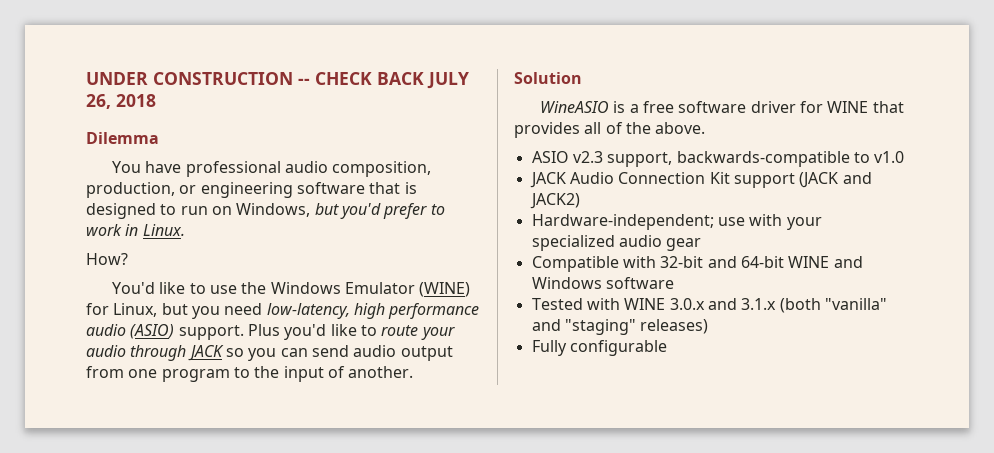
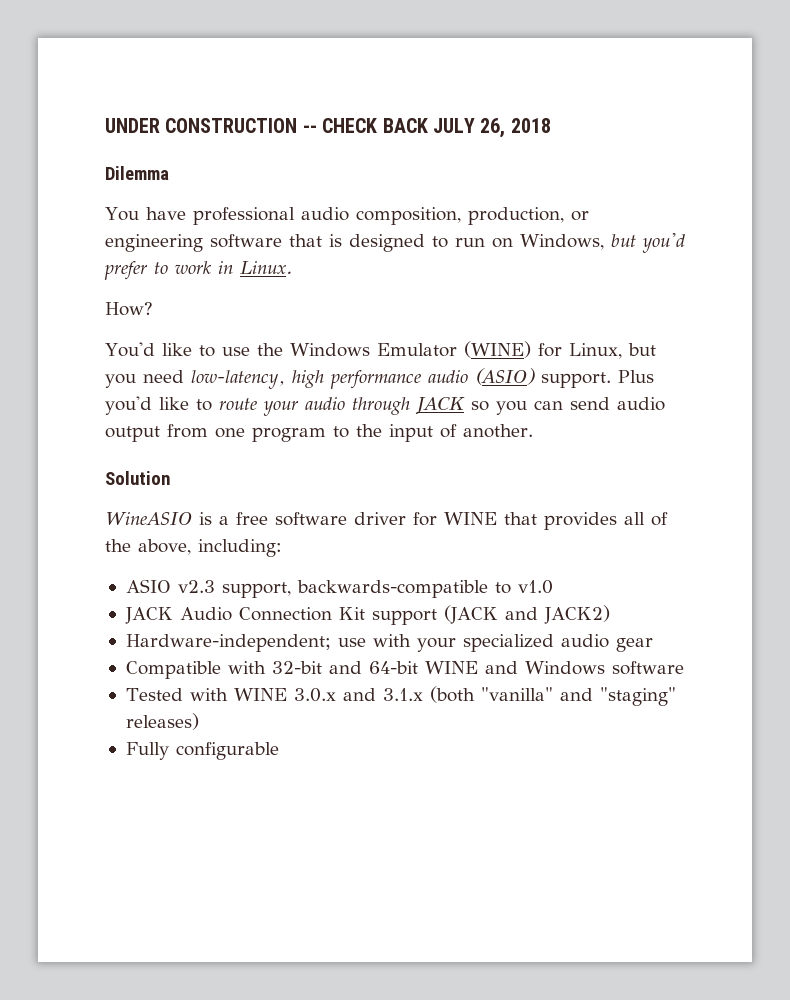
- WineASIO is a free software driver for WINE that provides all of the above.
+ WineASIO is a free software driver for WINE that provides all of the above, including:

